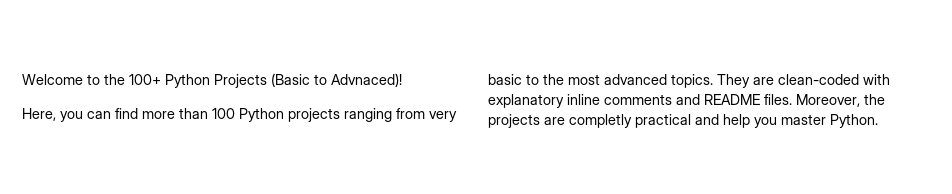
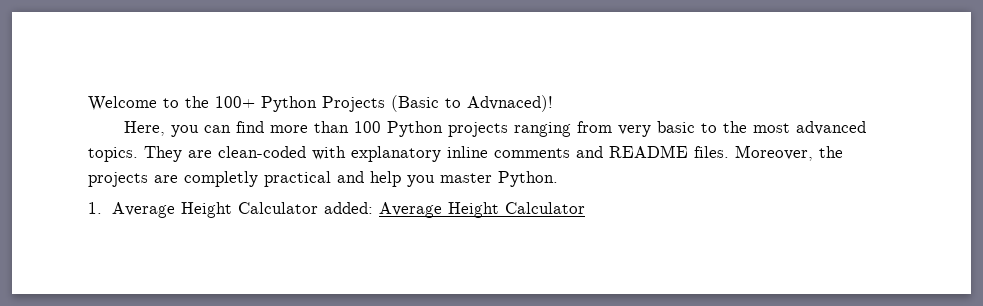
+ 1. Average Height Calculator added: Average Height Calculator

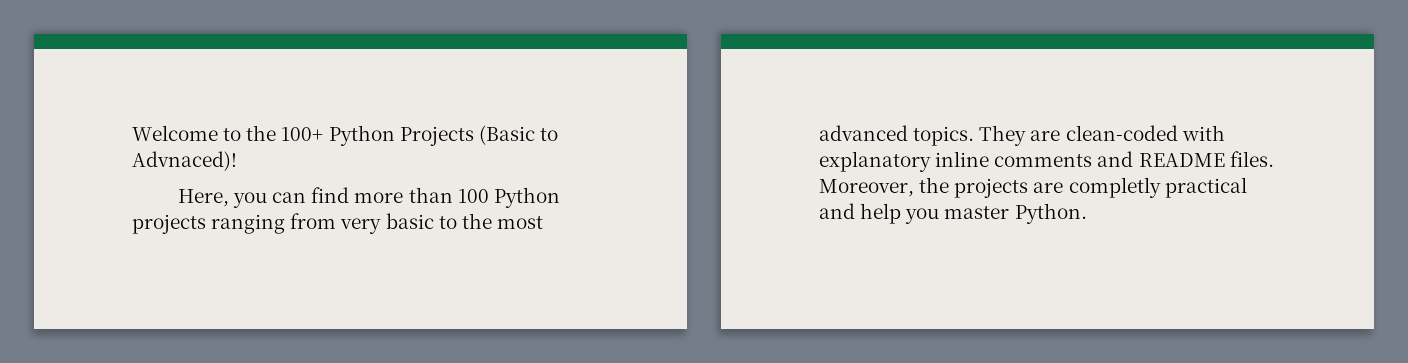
- 1. Average Height Calculator added: Average Height Calculator

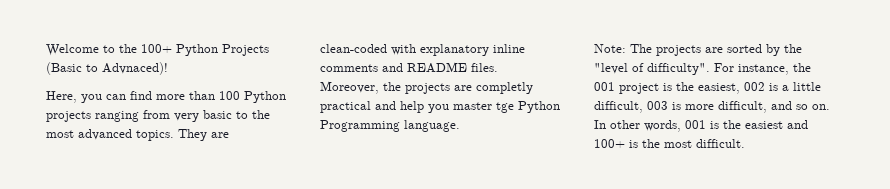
- Moreover, the projects are completly practical and help you master Python.
+ Moreover, the projects are completly practical and help you master tge Python Programming language.
+ Note: The projects are sorted by the "level of difficulty". For instance, the 001 project is the easiest, 002 is a little difficult, 003 is more difficult, and so on. In other words, 001 is the easiest and 100+ is the most difficult.

